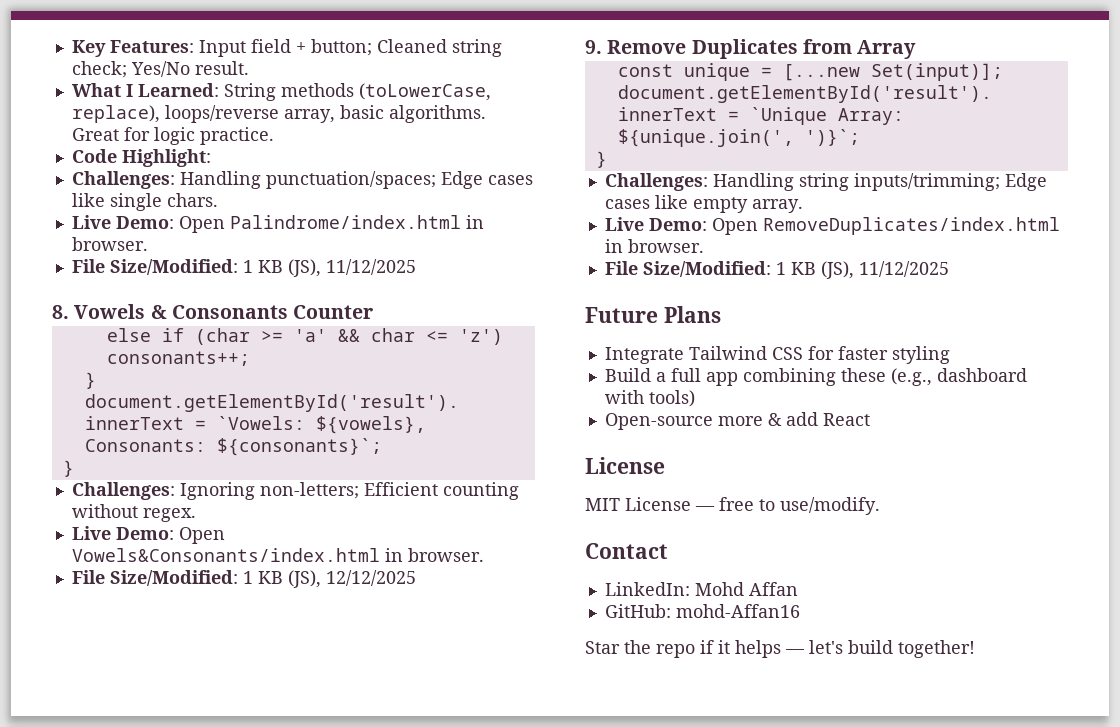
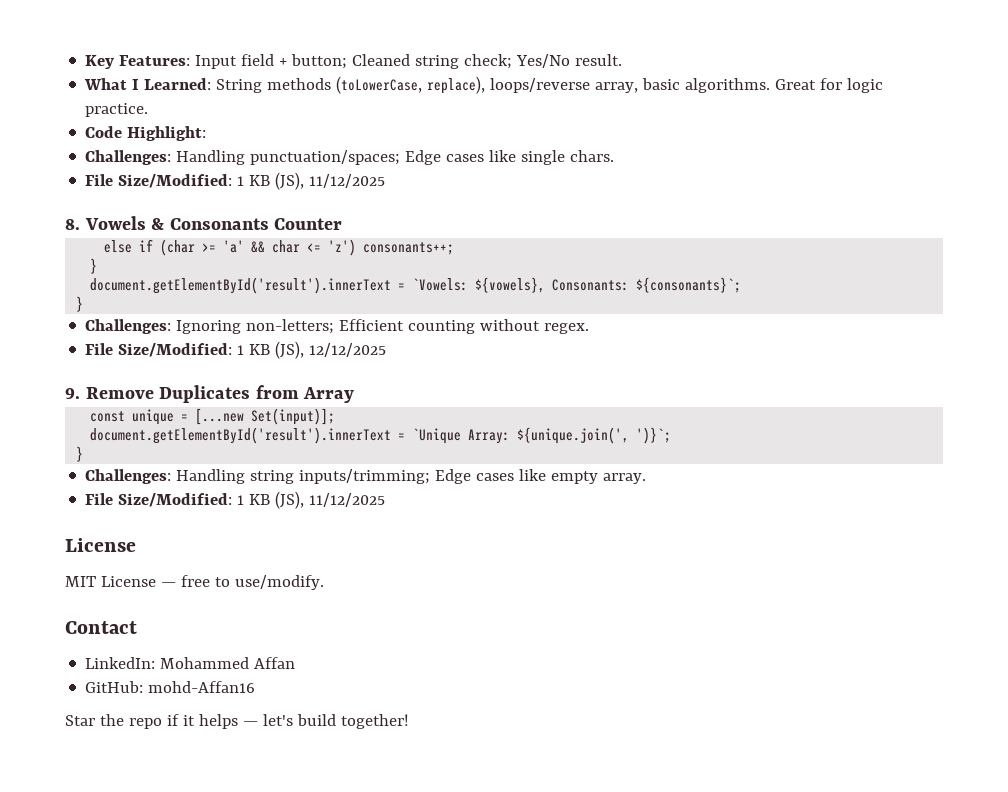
- Live Demo: Open Palindrome/index.html in browser.
- Live Demo: Open Vowels&Consonants/index.html in browser.
  Challenges: Handling string inputs/trimming; Edge cases like empty array.
- Live Demo: Open RemoveDuplicates/index.html in browser.
  File Size/Modified: 1 KB (JS), 11/12/2025
- Future Plans
- Integrate Tailwind CSS for faster styling
- Build a full app combining these (e.g., dashboard with tools)
- Open-source more & add React
- LinkedIn: Mohd Affan
+ LinkedIn: Mohammed Affan

